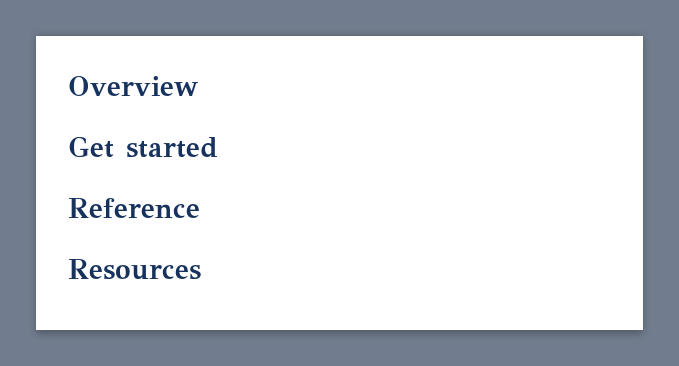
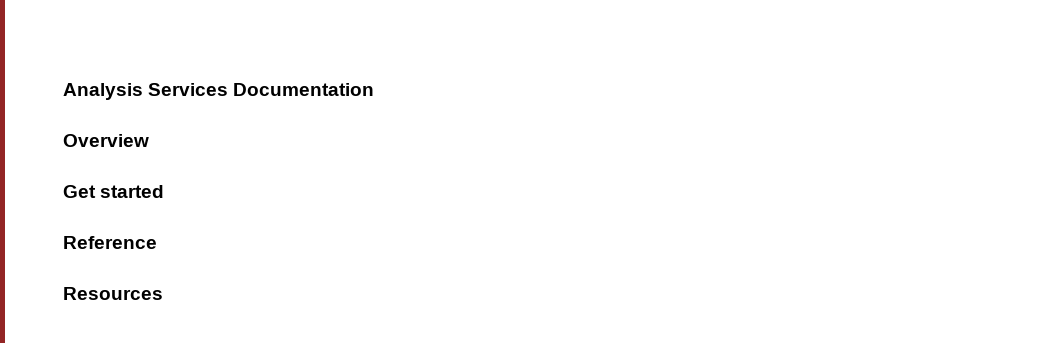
+ Analysis Services Documentation

